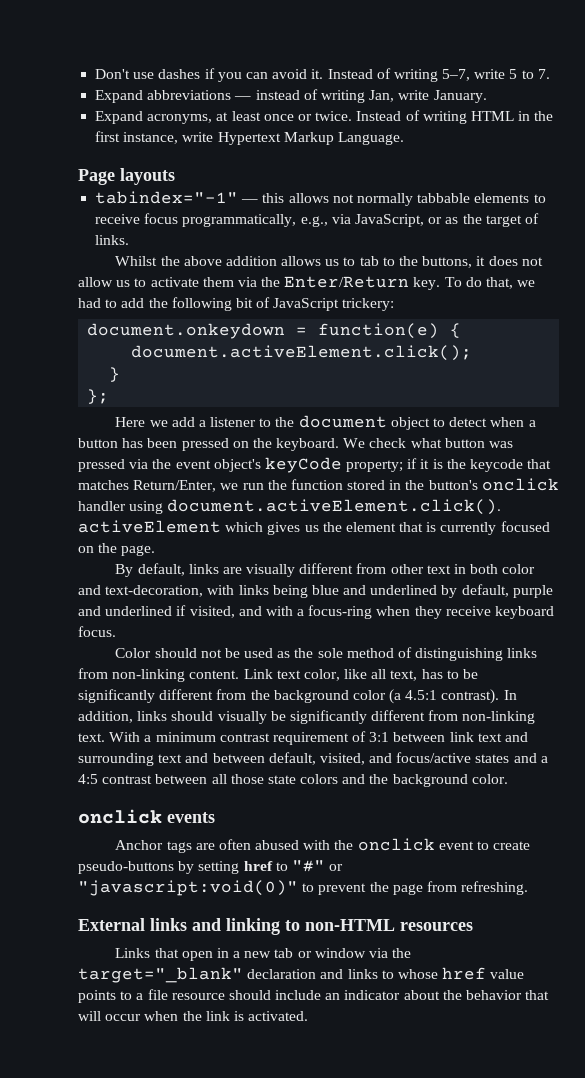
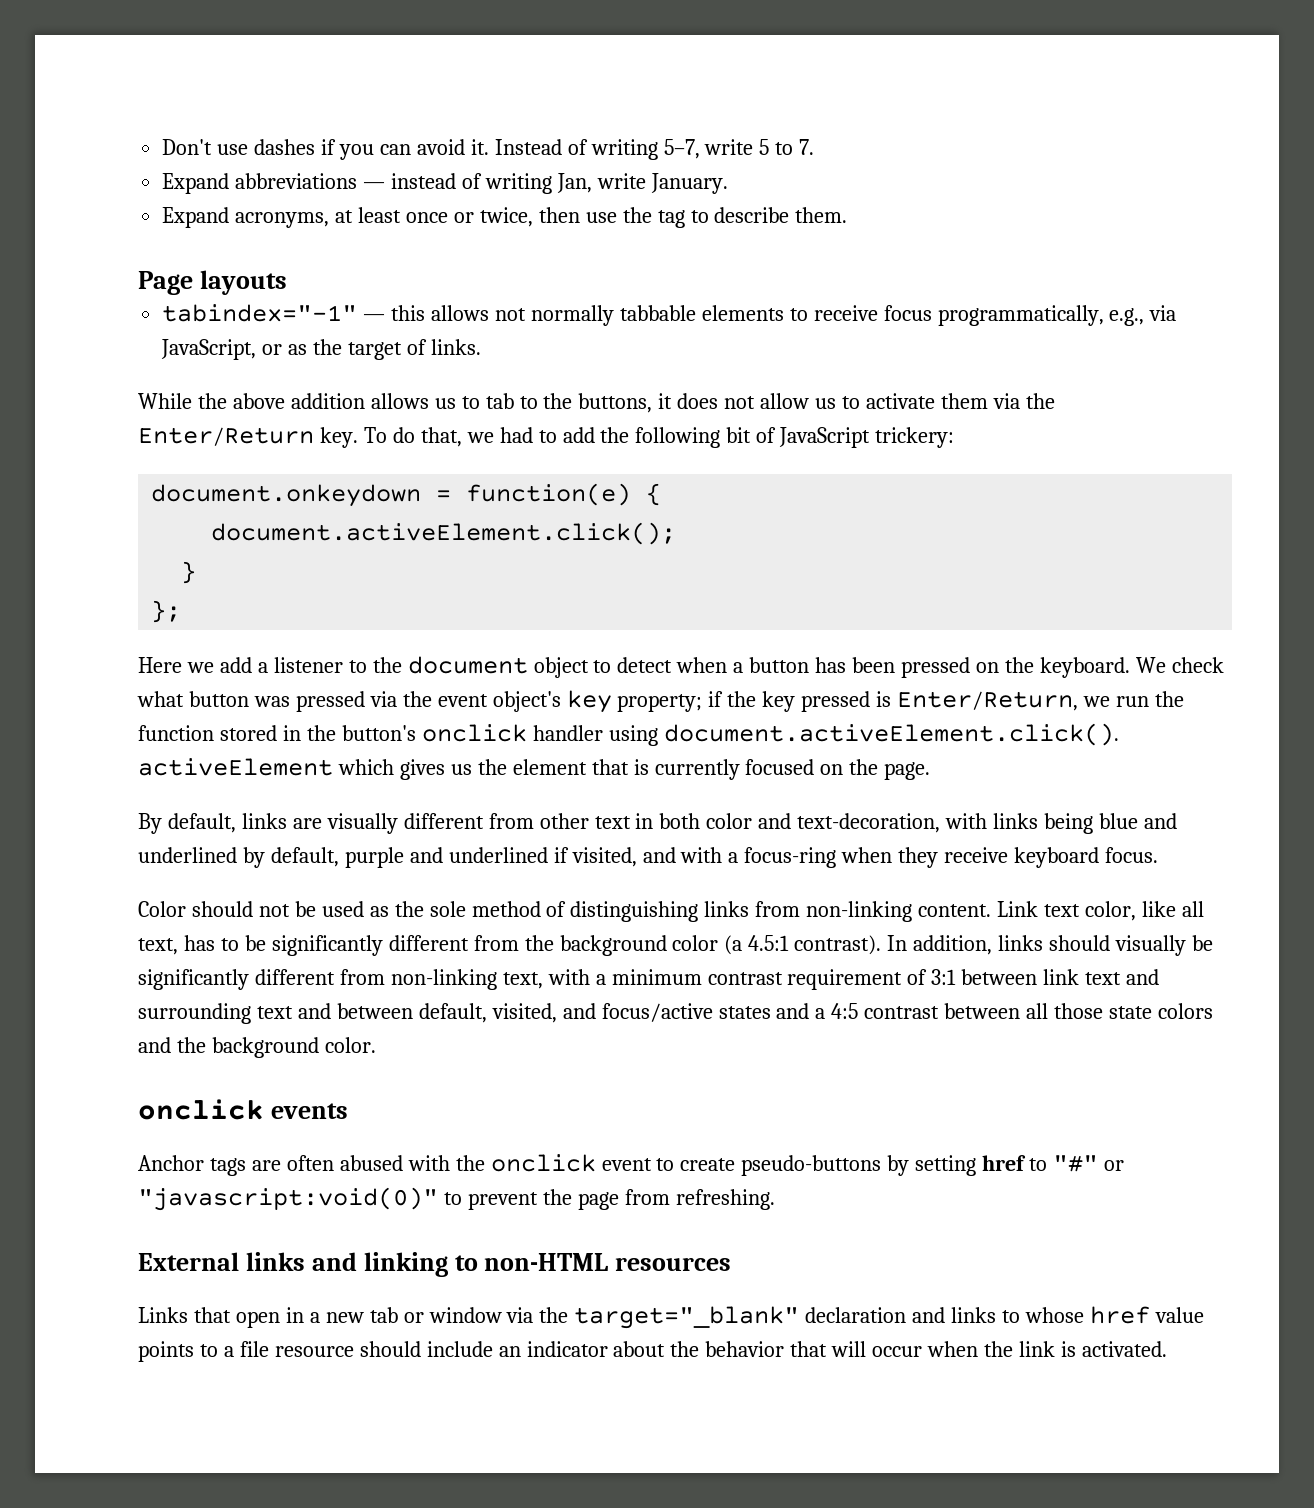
- Expand acronyms, at least once or twice. Instead of writing HTML in the first instance, write Hypertext Markup Language.
+ Expand acronyms, at least once or twice, then use the tag to describe them.
- Whilst the above addition allows us to tab to the buttons, it does not allow us to activate them via the Enter/Return key.
+ While the above addition allows us to tab to the buttons, it does not allow us to activate them via the Enter/Return key.
- We check what button was pressed via the event object's keyCode property; if it is the keycode that matches Return/Enter, we run the function stored in the button's onclick handler using document.activeElement.click(). activeElement which gives us the element that is currently focused on the page.
+ We check what button was pressed via the event object's key property; if the key pressed is Enter/Return, we run the function stored in the button's onclick handler using document.activeElement.click(). activeElement which gives us the element that is currently focused on the page.
- In addition, links should visually be significantly different from non-linking text. With a minimum contrast requirement of 3:1 between link text and surrounding text and between default, visited, and focus/active states and a 4:5 contrast between all those state colors and the background color.
+ In addition, links should visually be significantly different from non-linking text, with a minimum contrast requirement of 3:1 between link text and surrounding text and between default, visited, and focus/active states and a 4:5 contrast between all those state colors and the background color.

